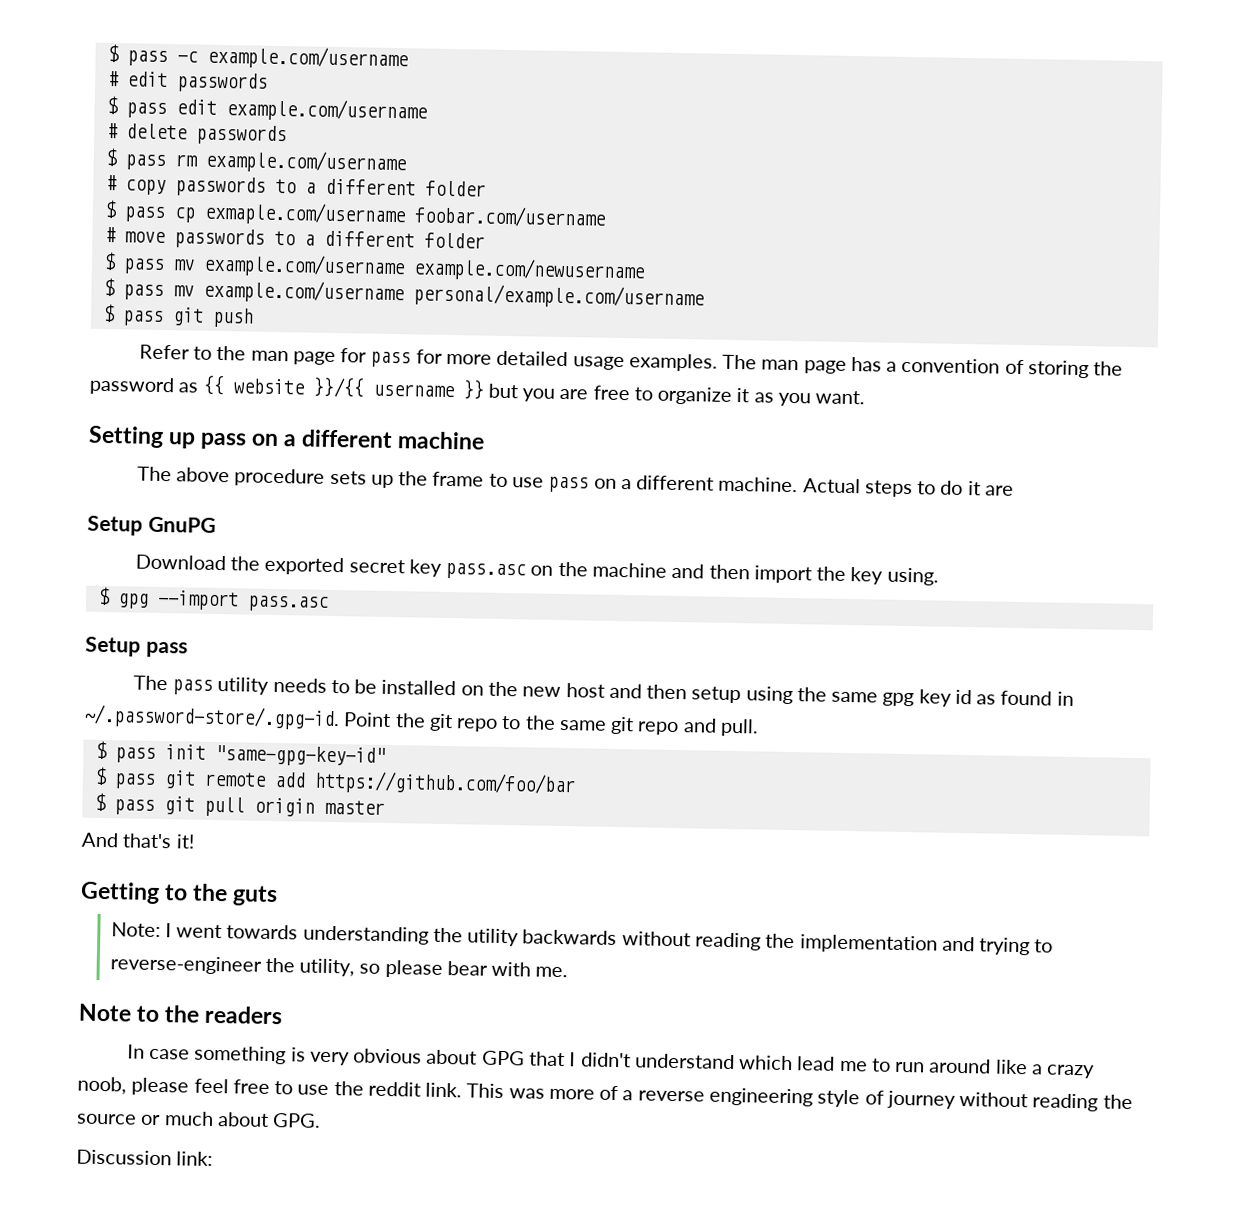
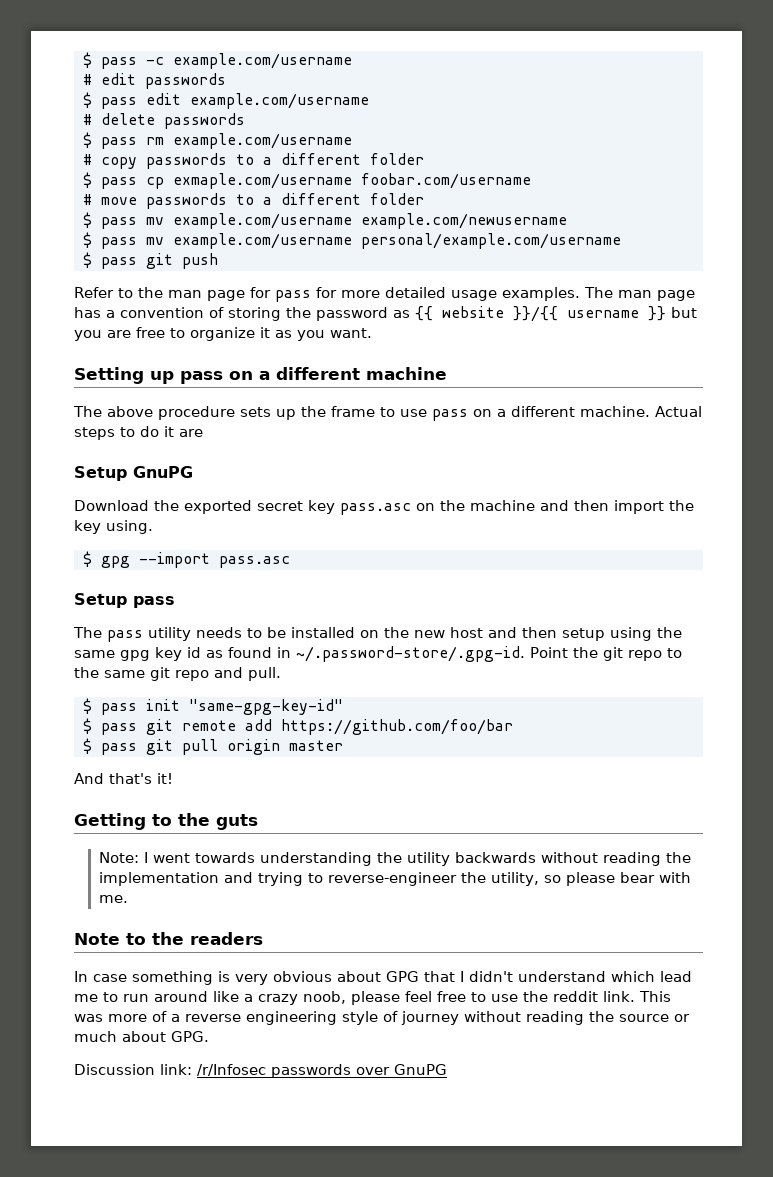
- Discussion link:
+ Discussion link: /r/Infosec passwords over GnuPG

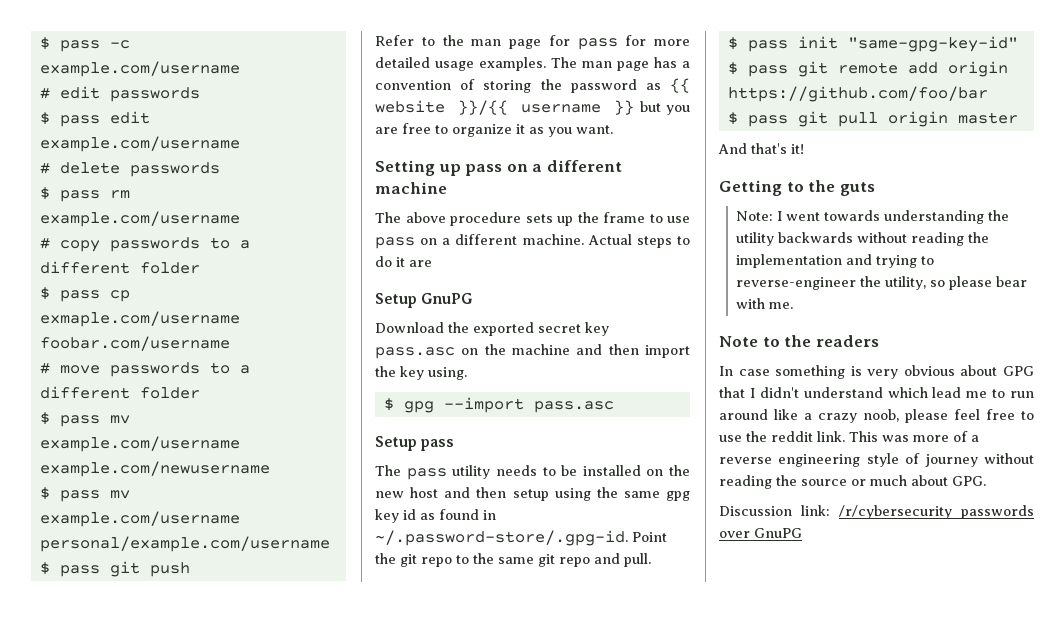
- $ pass git remote add https://github.com/foo/bar
+ $ pass git remote add origin https://github.com/foo/bar
- Discussion link: /r/Infosec passwords over GnuPG
+ Discussion link: /r/cybersecurity passwords over GnuPG

